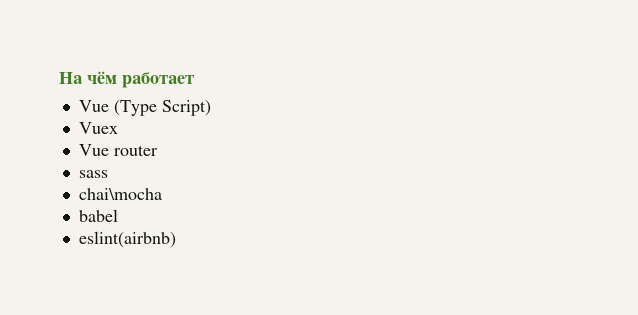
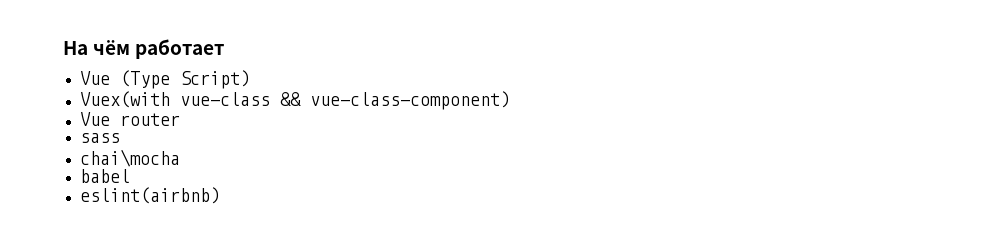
- Vuex
+ Vuex(with vue-class && vue-class-component)

